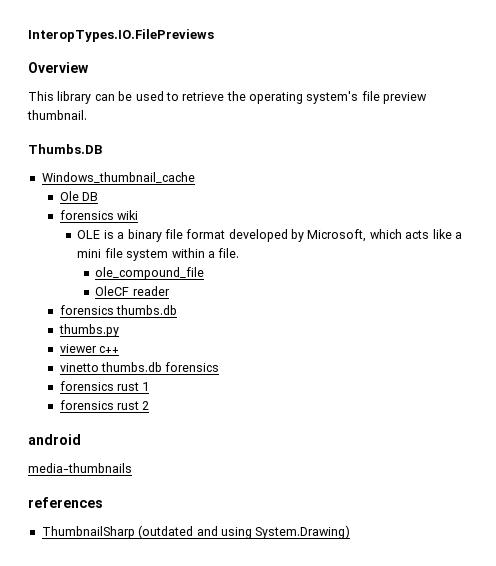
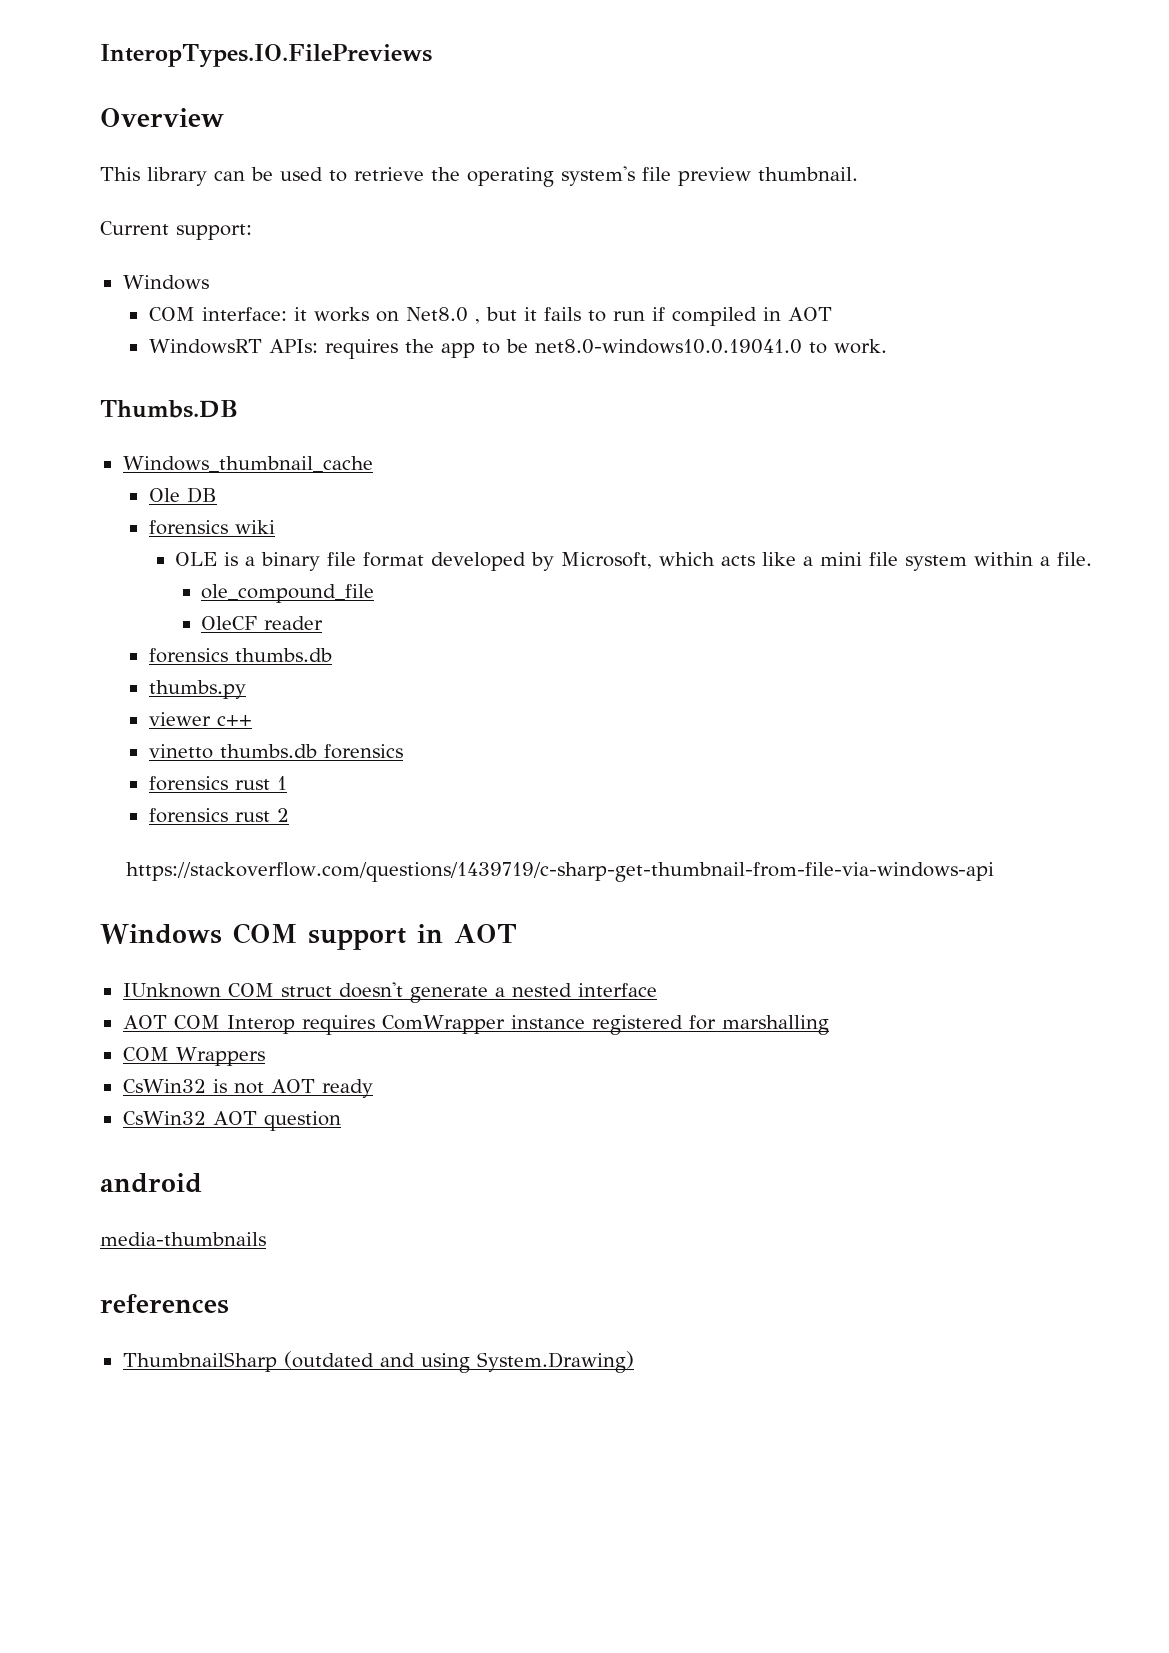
+ Current support:
+ Windows
+ COM interface: it works on Net8.0 , but it fails to run if compiled in AOT
+ WindowsRT APIs: requires the app to be net8.0-windows10.0.19041.0 to work.
+ https://stackoverflow.com/questions/1439719/c-sharp-get-thumbnail-from-file-via-windows-api
+ Windows COM support in AOT
+ IUnknown COM struct doesn't generate a nested interface
+ AOT COM Interop requires ComWrapper instance registered for marshalling
+ COM Wrappers
+ CsWin32 is not AOT ready
+ CsWin32 AOT question

